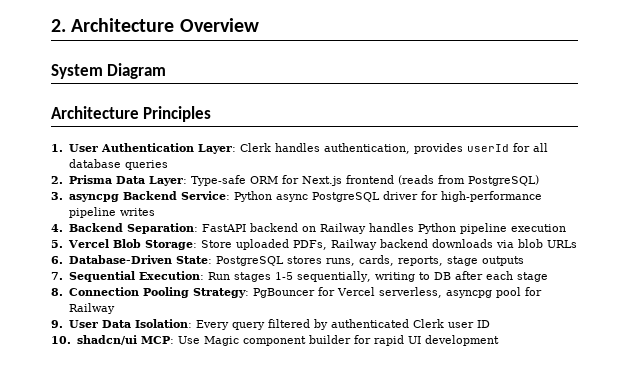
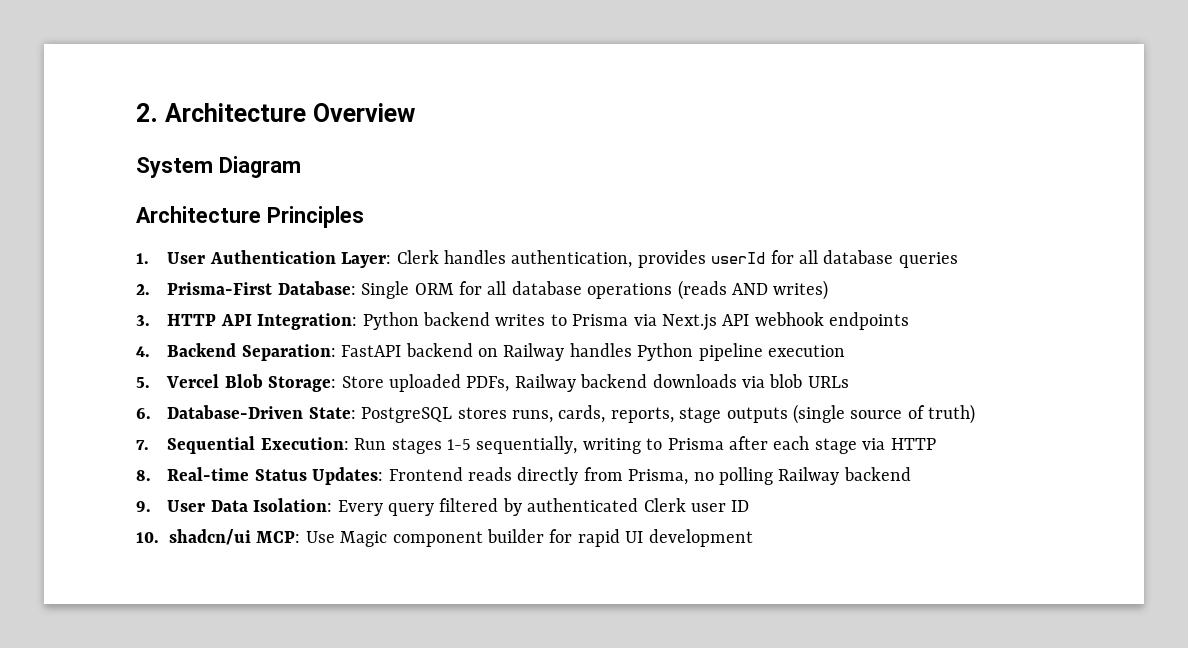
- 2. Prisma Data Layer: Type-safe ORM for Next.js frontend (reads from PostgreSQL)
- 3. asyncpg Backend Service: Python async PostgreSQL driver for high-performance pipeline writes
+ 2. Prisma-First Database: Single ORM for all database operations (reads AND writes)
+ 3. HTTP API Integration: Python backend writes to Prisma via Next.js API webhook endpoints
- 6. Database-Driven State: PostgreSQL stores runs, cards, reports, stage outputs
+ 6. Database-Driven State: PostgreSQL stores runs, cards, reports, stage outputs (single source of truth)
- 7. Sequential Execution: Run stages 1-5 sequentially, writing to DB after each stage
+ 7. Sequential Execution: Run stages 1-5 sequentially, writing to Prisma after each stage via HTTP
- 8. Connection Pooling Strategy: PgBouncer for Vercel serverless, asyncpg pool for Railway
+ 8. Real-time Status Updates: Frontend reads directly from Prisma, no polling Railway backend

